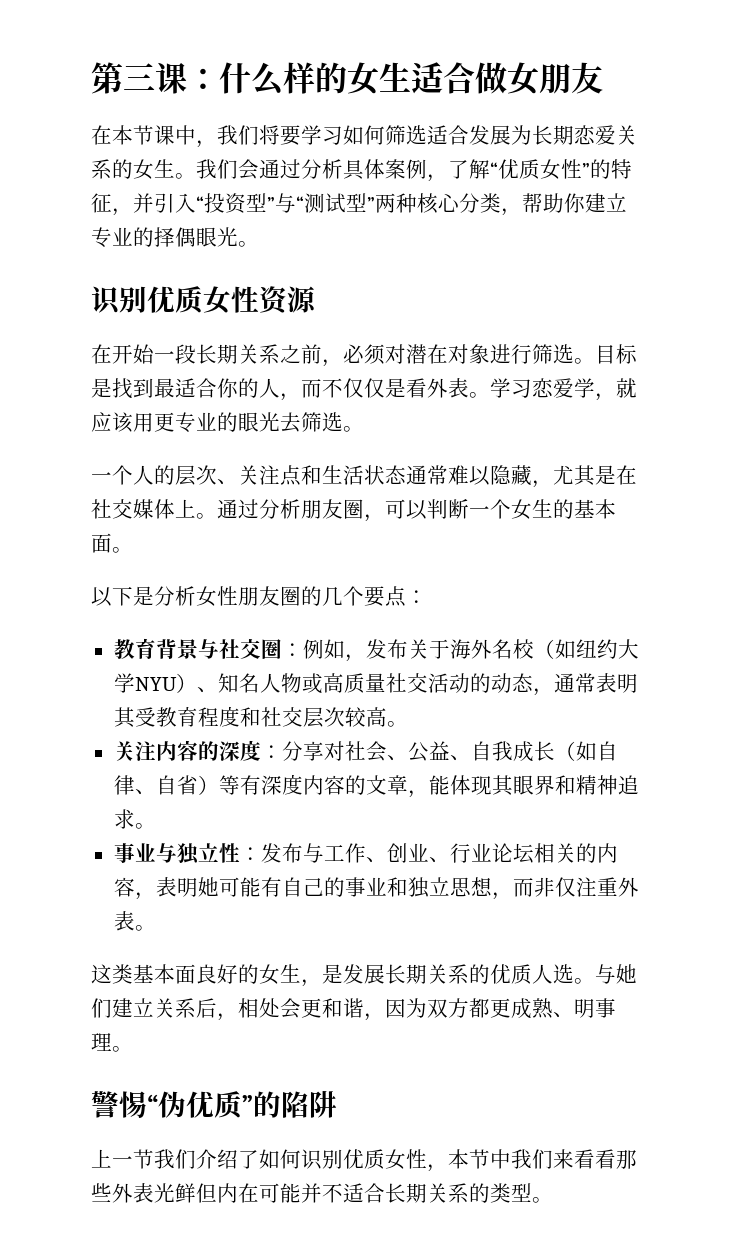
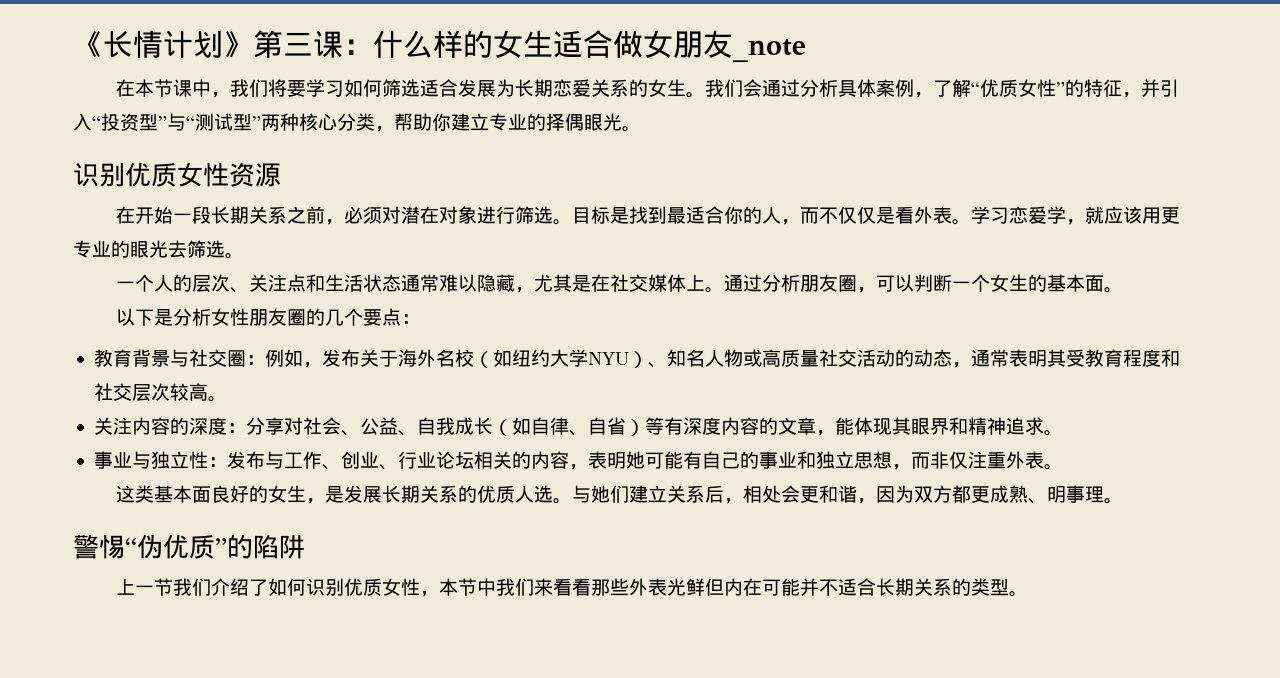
- 第三课：什么样的女生适合做女朋友
+ 《长情计划》第三课：什么样的女生适合做女朋友_note

